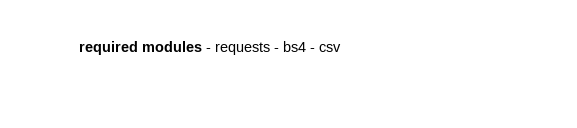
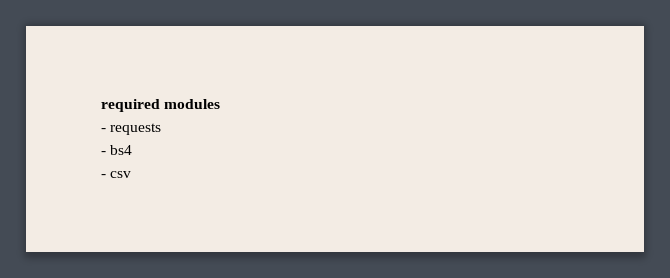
- required modules - requests - bs4 - csv
+ required modules
+ - requests
+ - bs4
+ - csv

